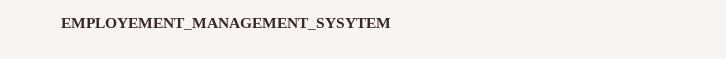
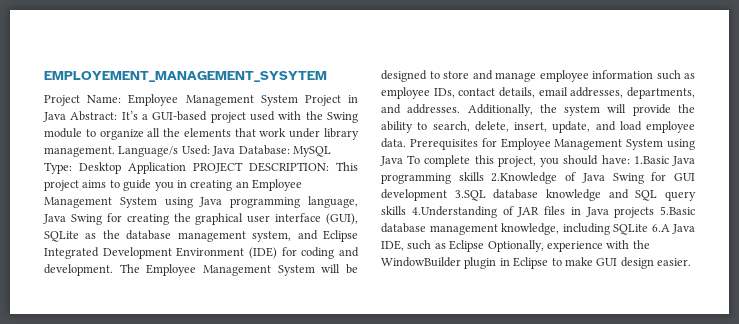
+ Project Name: Employee Management System Project in Java Abstract: It’s a GUI-based project used with the Swing module to organize all the elements that work under library management. Language/s Used: Java Database: MySQL Type: Desktop Application PROJECT DESCRIPTION: This project aims to guide you in creating an Employee Management System using Java programming language, Java Swing for creating the graphical user interface (GUI), SQLite as the database management system, and Eclipse Integrated Development Environment (IDE) for coding and development. The Employee Management System will be designed to store and manage employee information such as employee IDs, contact details, email addresses, departments, and addresses. Additionally, the system will provide the ability to search, delete, insert, update, and load employee data. Prerequisites for Employee Management System using Java To complete this project, you should have: 1.Basic Java programming skills 2.Knowledge of Java Swing for GUI development 3.SQL database knowledge and SQL query skills 4.Understanding of JAR files in Java projects 5.Basic database management knowledge, including SQLite 6.A Java IDE, such as Eclipse Optionally, experience with the WindowBuilder plugin in Eclipse to make GUI design easier.

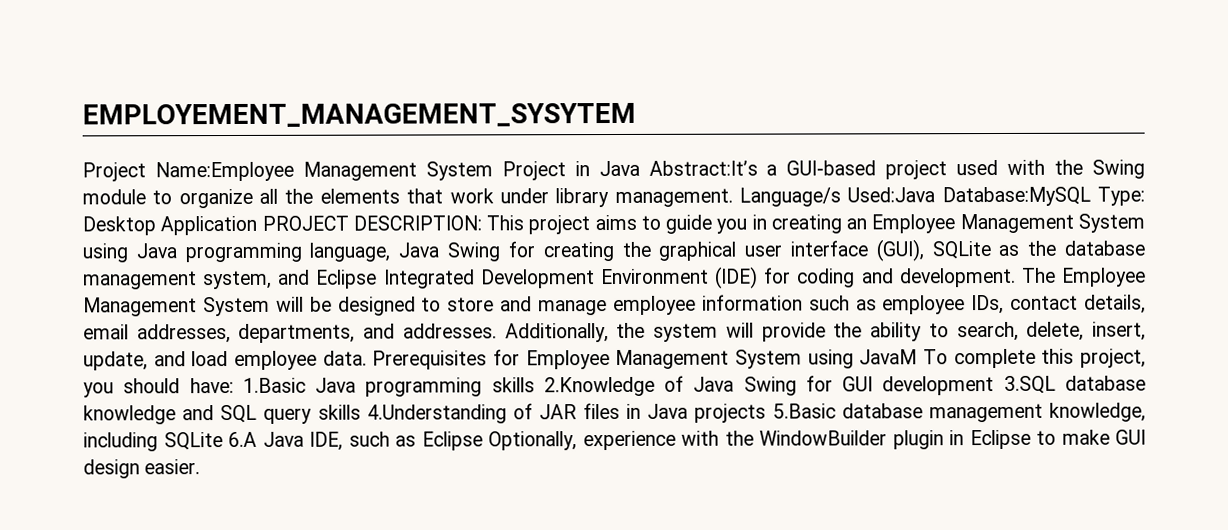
- Project Name: Employee Management System Project in Java Abstract: It’s a GUI-based project used with the Swing module to organize all the elements that work under library management.
+ Project Name:Employee Management System Project in Java Abstract:It’s a GUI-based project used with the Swing module to organize all the elements that work under library management.
- Language/s Used: Java Database: MySQL Type: Desktop Application PROJECT DESCRIPTION: This project aims to guide you in creating an Employee Management System using Java programming language, Java Swing for creating the graphical user interface (GUI), SQLite as the database management system, and Eclipse Integrated Development Environment (IDE) for coding and development.
+ Language/s Used:Java Database:MySQL Type: Desktop Application PROJECT DESCRIPTION: This project aims to guide you in creating an Employee Management System using Java programming language, Java Swing for creating the graphical user interface (GUI), SQLite as the database management system, and Eclipse Integrated Development Environment (IDE) for coding and development.
- Prerequisites for Employee Management System using Java To complete this project, you should have:
+ Prerequisites for Employee Management System using JavaM To complete this project, you should have:

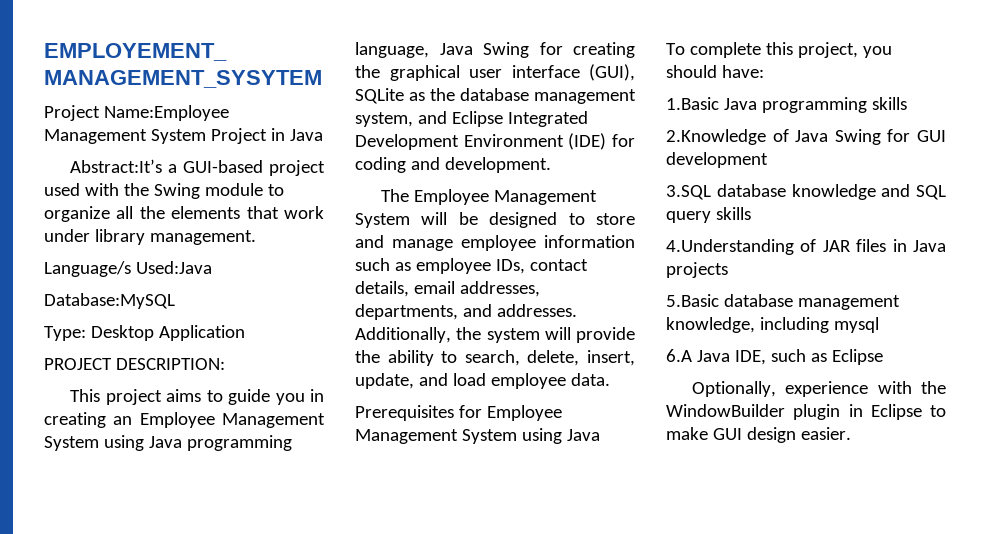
- Project Name:Employee Management System Project in Java Abstract:It’s a GUI-based project used with the Swing module to organize all the elements that work under library management. Language/s Used:Java Database:MySQL Type:
+ Project Name:Employee Management System Project in Java
+ Abstract:It’s a GUI-based project used with the Swing module to organize all the elements that work under library management.
+ Language/s Used:Java
+ Database:MySQL
+ Type:
- Desktop Application PROJECT DESCRIPTION: This project aims to guide you in creating an Employee Management System using Java programming language, Java Swing for creating the graphical user interface (GUI), SQLite as the database management system, and Eclipse Integrated Development Environment (IDE) for coding and development. The Employee Management System will be designed to store and manage employee information such as employee IDs, contact details, email addresses, departments, and addresses.
+ Desktop Application
+ PROJECT DESCRIPTION:
+ This project aims to guide you in creating an Employee Management System using Java programming language, Java Swing for creating the graphical user interface (GUI), SQLite as the database management system, and Eclipse Integrated Development Environment (IDE) for coding and development.
+ The Employee Management System will be designed to store and manage employee information such as employee IDs, contact details, email addresses, departments, and addresses.
- Additionally, the system will provide the ability to search, delete, insert, update, and load employee data. Prerequisites for Employee Management System using JavaM To complete this project, you should have: 1.Basic Java programming skills 2.Knowledge of Java Swing for GUI development 3.SQL database knowledge and SQL query skills 4.Understanding of JAR files in Java projects 5.Basic database management knowledge, including SQLite 6.A Java IDE, such as Eclipse Optionally, experience with the WindowBuilder plugin in Eclipse to make GUI design easier.
+ Additionally, the system will provide the ability to search, delete, insert, update, and load employee data.
+ Prerequisites for Employee Management System using Java
+ To complete this project, you should have:
+ 1.Basic Java programming skills
+ 2.Knowledge of Java Swing for GUI development
+ 3.SQL database knowledge and SQL query skills
+ 4.Understanding of JAR files in Java projects
+ 5.Basic database management knowledge, including mysql
+ 6.A Java IDE, such as Eclipse
+ Optionally, experience with the WindowBuilder plugin in Eclipse to make GUI design easier.

